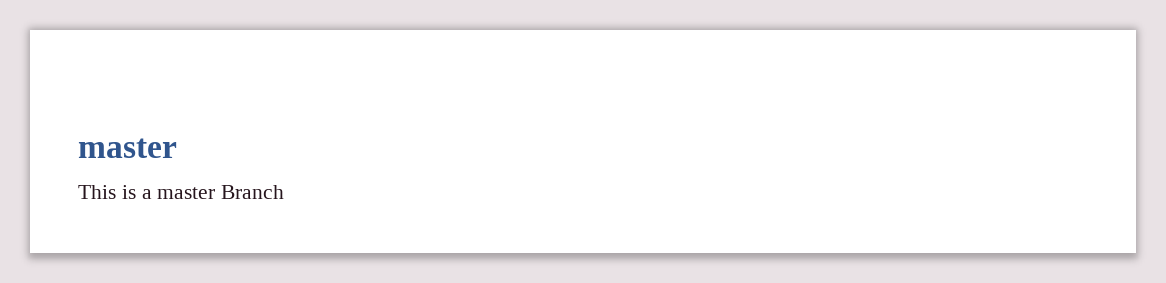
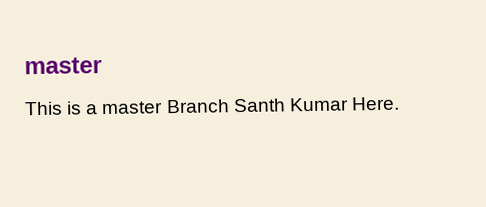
- This is a master Branch
+ This is a master Branch Santh Kumar Here.

